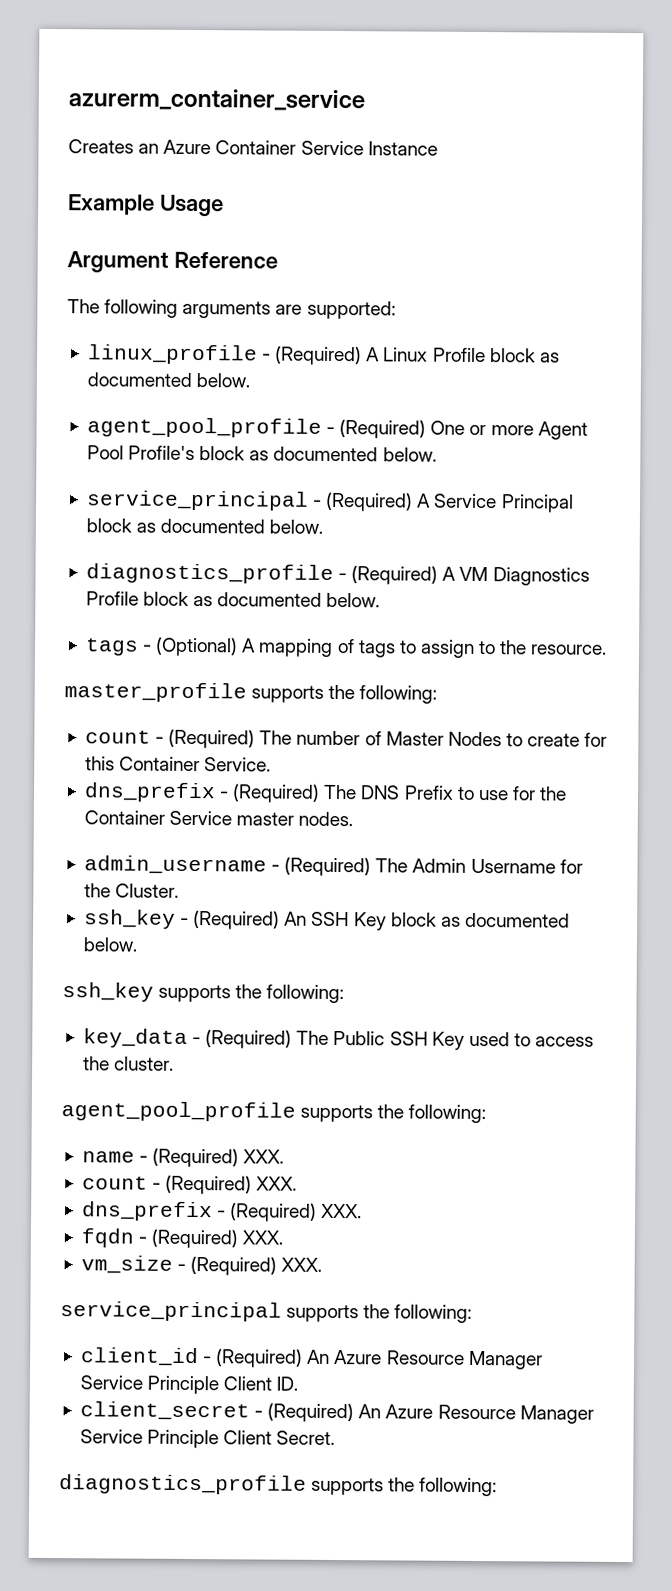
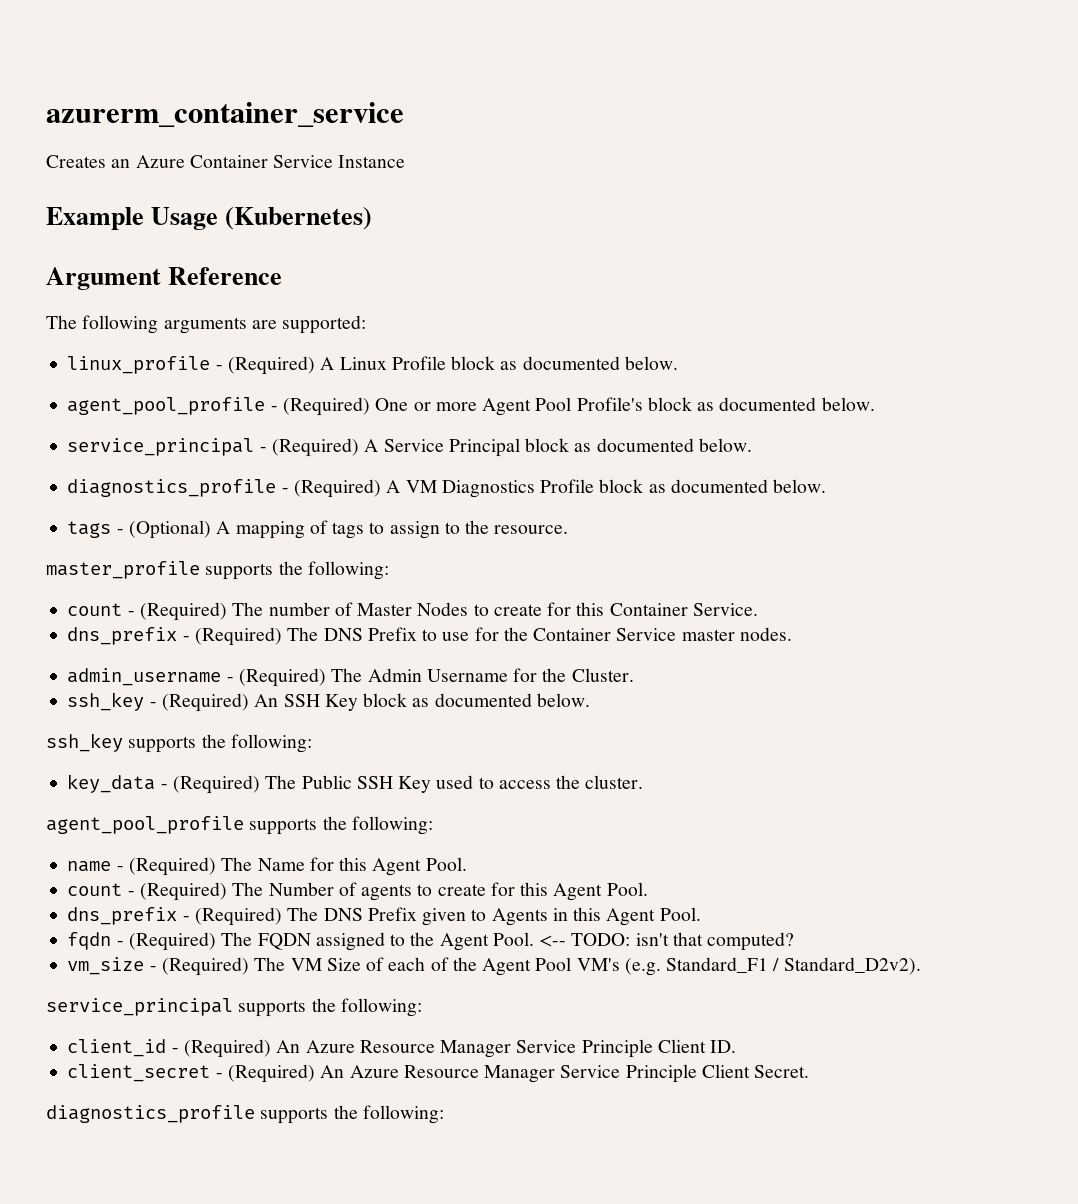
- Example Usage
+ Example Usage (Kubernetes)
- name - (Required) XXX.
- count - (Required) XXX.
- dns_prefix - (Required) XXX.
- fqdn - (Required) XXX.
- vm_size - (Required) XXX.
+ name - (Required) The Name for this Agent Pool.
+ count - (Required) The Number of agents to create for this Agent Pool.
+ dns_prefix - (Required) The DNS Prefix given to Agents in this Agent Pool.
+ fqdn - (Required) The FQDN assigned to the Agent Pool. <-- TODO: isn't that computed?
+ vm_size - (Required) The VM Size of each of the Agent Pool VM's (e.g. Standard_F1 / Standard_D2v2).

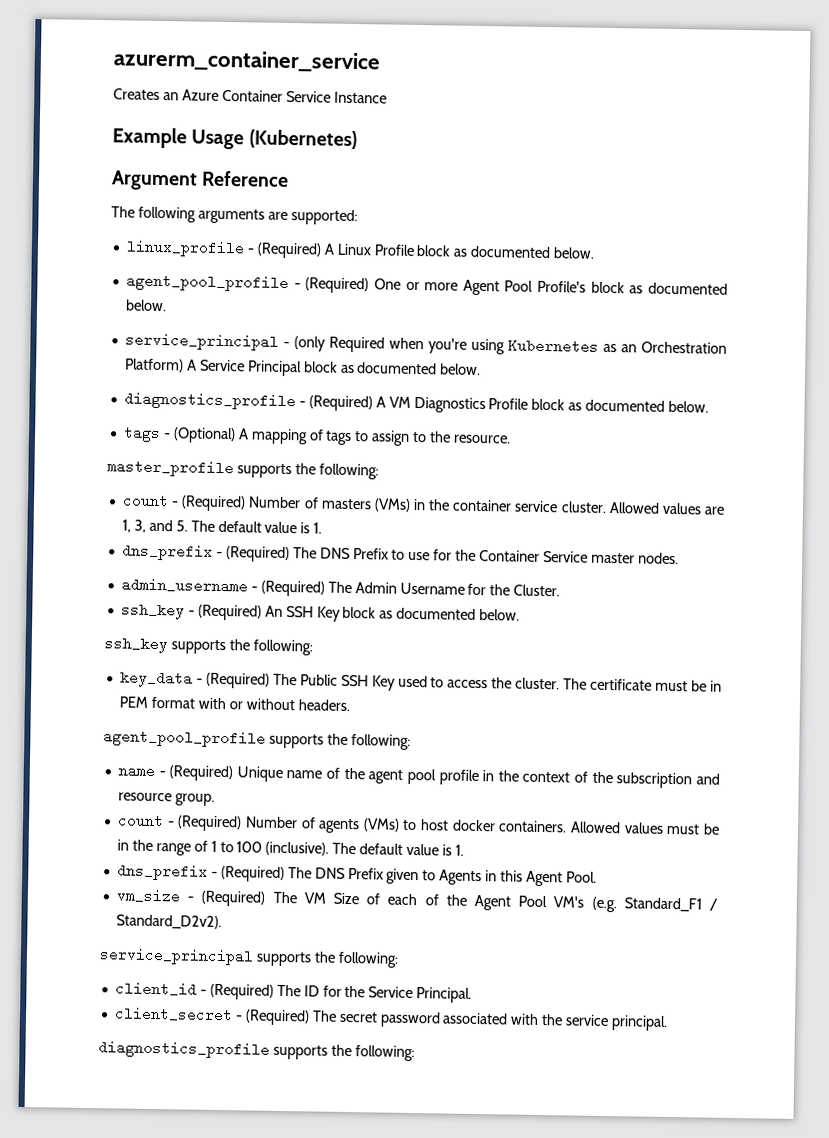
- service_principal - (Required) A Service Principal block as documented below.
+ service_principal - (only Required when you're using Kubernetes as an Orchestration Platform) A Service Principal block as documented below.
- count - (Required) The number of Master Nodes to create for this Container Service.
+ count - (Required) Number of masters (VMs) in the container service cluster. Allowed values are 1, 3, and 5. The default value is 1.
+ The certificate must be in PEM format with or without headers.
- name - (Required) The Name for this Agent Pool.
- count - (Required) The Number of agents to create for this Agent Pool.
+ name - (Required) Unique name of the agent pool profile in the context of the subscription and resource group.
+ count - (Required) Number of agents (VMs) to host docker containers. Allowed values must be in the range of 1 to 100 (inclusive). The default value is 1.
- fqdn - (Required) The FQDN assigned to the Agent Pool. <-- TODO: isn't that computed?
- client_id - (Required) An Azure Resource Manager Service Principle Client ID.
- client_secret - (Required) An Azure Resource Manager Service Principle Client Secret.
+ client_id - (Required) The ID for the Service Principal.
+ client_secret - (Required) The secret password associated with the service principal.

